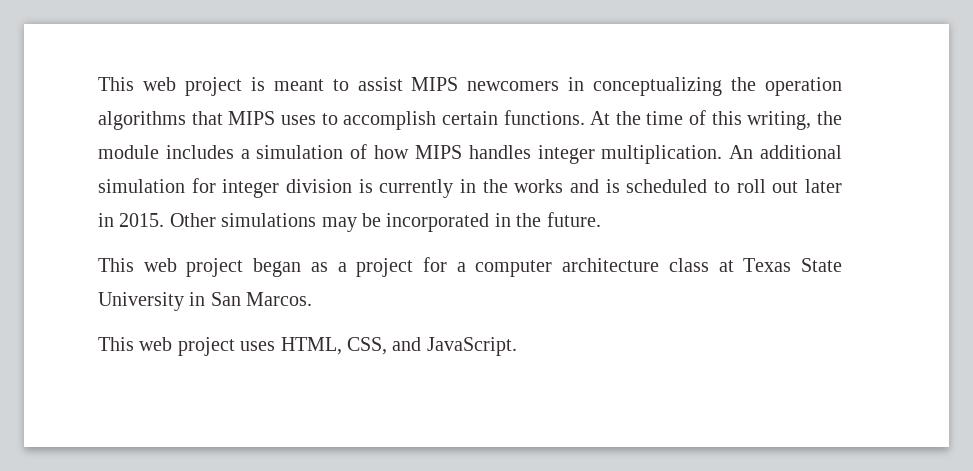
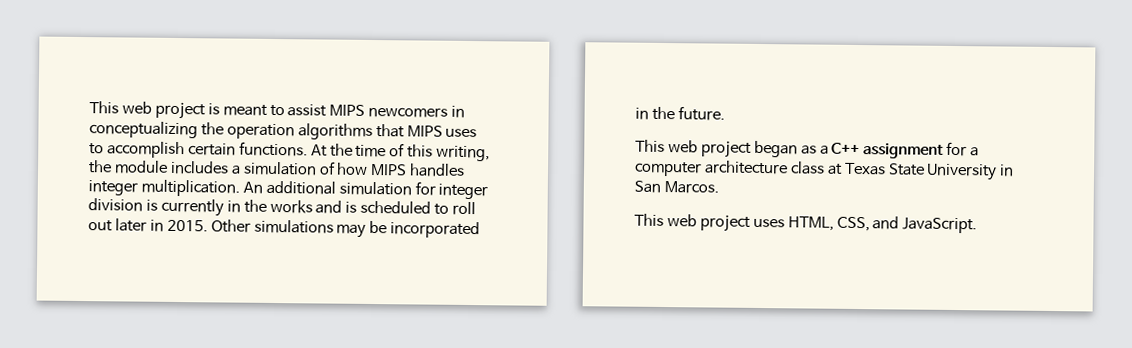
- This web project began as a project for a computer architecture class at Texas State University in San Marcos.
+ This web project began as a C++ assignment for a computer architecture class at Texas State University in San Marcos.

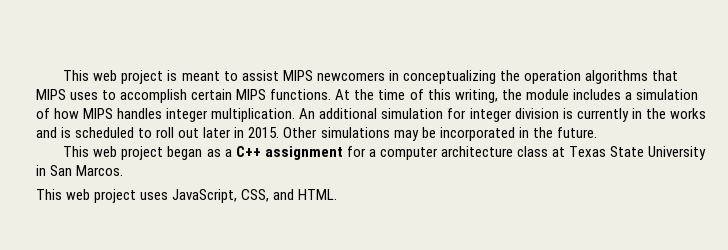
- This web project is meant to assist MIPS newcomers in conceptualizing the operation algorithms that MIPS uses to accomplish certain functions.
+ This web project is meant to assist MIPS newcomers in conceptualizing the operation algorithms that MIPS uses to accomplish certain MIPS functions.
- This web project uses HTML, CSS, and JavaScript.
+ This web project uses JavaScript, CSS, and HTML.

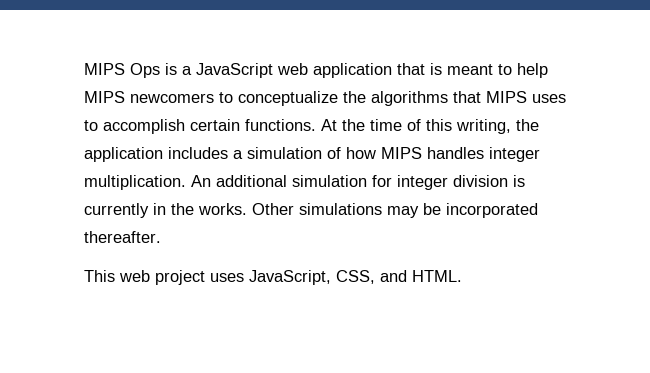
- This web project is meant to assist MIPS newcomers in conceptualizing the operation algorithms that MIPS uses to accomplish certain MIPS functions.
+ MIPS Ops is a JavaScript web application that is meant to help MIPS newcomers to conceptualize the algorithms that MIPS uses to accomplish certain functions.
- At the time of this writing, the module includes a simulation of how MIPS handles integer multiplication.
+ At the time of this writing, the application includes a simulation of how MIPS handles integer multiplication.
- An additional simulation for integer division is currently in the works and is scheduled to roll out later in 2015.
+ An additional simulation for integer division is currently in the works.
- Other simulations may be incorporated in the future.
- This web project began as a C++ assignment for a computer architecture class at Texas State University in San Marcos.
+ Other simulations may be incorporated thereafter.

